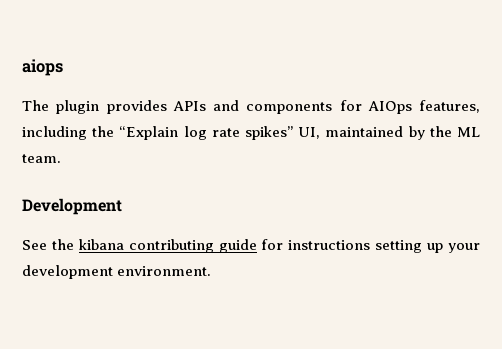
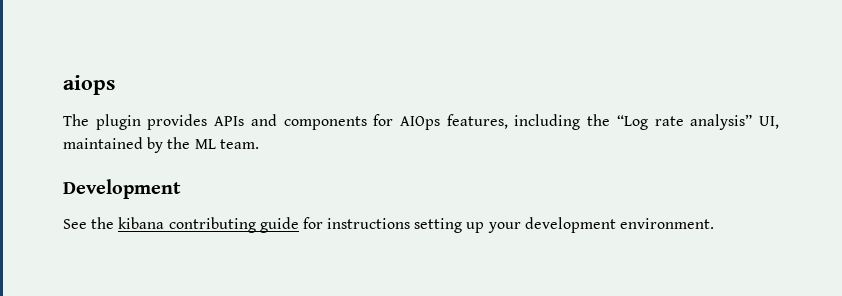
- The plugin provides APIs and components for AIOps features, including the “Explain log rate spikes” UI, maintained by the ML team.
+ The plugin provides APIs and components for AIOps features, including the “Log rate analysis” UI, maintained by the ML team.

